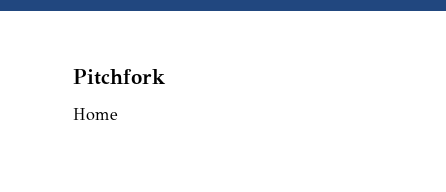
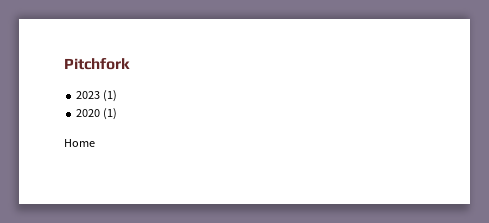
+ 2023 (1)
+ 2020 (1)

